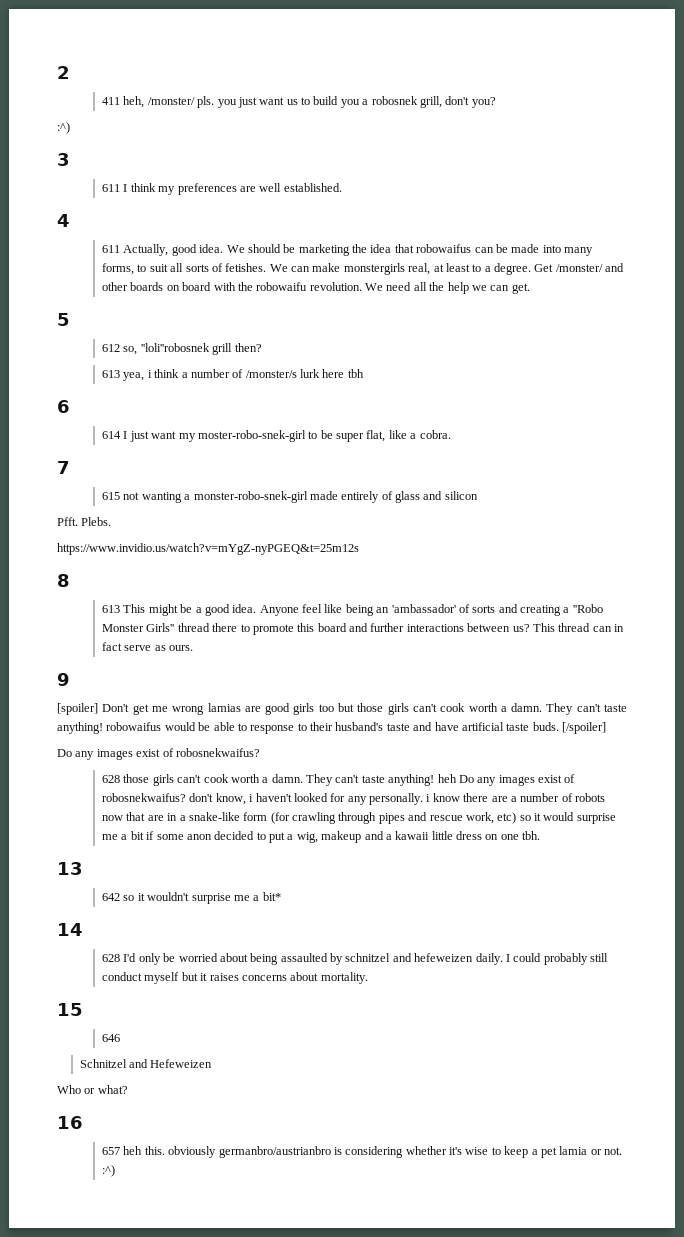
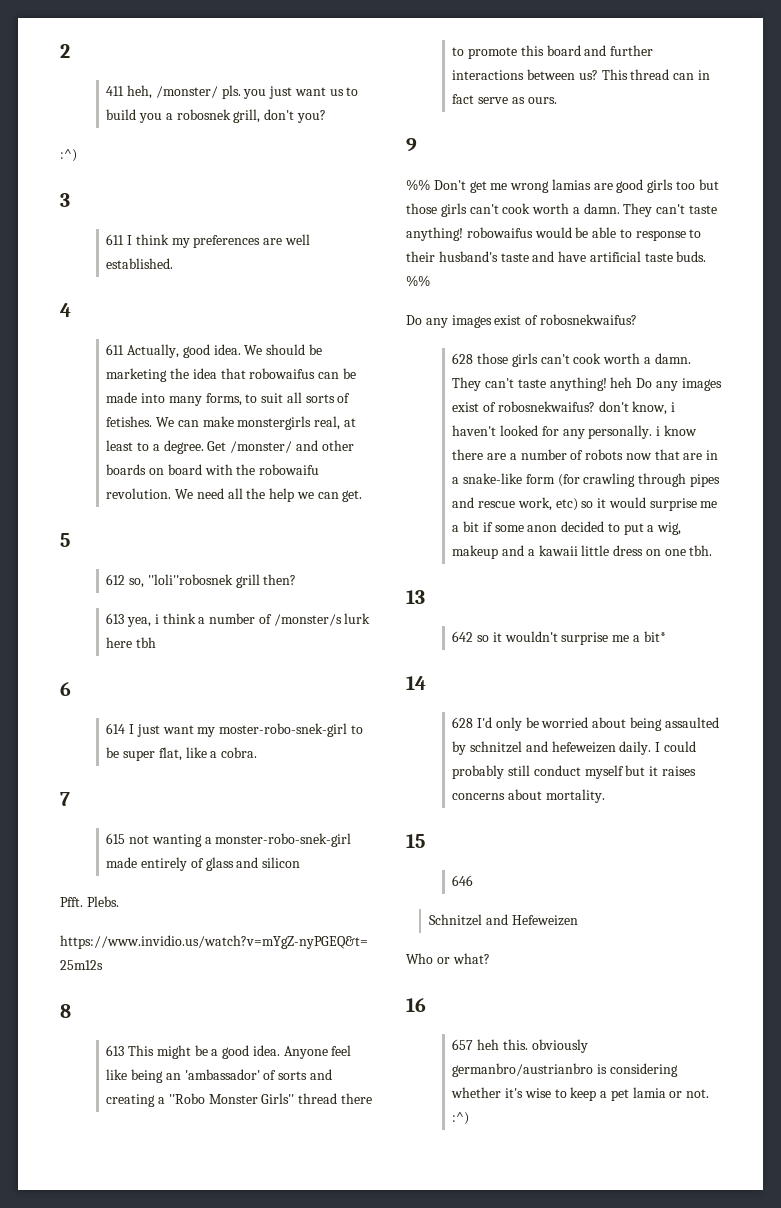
- [spoiler] Don't get me wrong lamias are good girls too but those girls can't cook worth a damn.
+ %% Don't get me wrong lamias are good girls too but those girls can't cook worth a damn.
- They can't taste anything! robowaifus would be able to response to their husband's taste and have artificial taste buds. [/spoiler]
+ They can't taste anything! robowaifus would be able to response to their husband's taste and have artificial taste buds. %%

